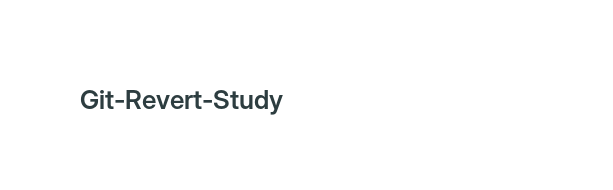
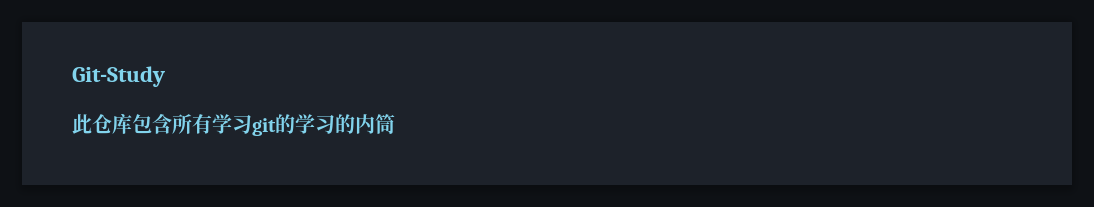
- Git-Revert-Study
+ Git-Study
+ 此仓库包含所有学习git的学习的内筒

